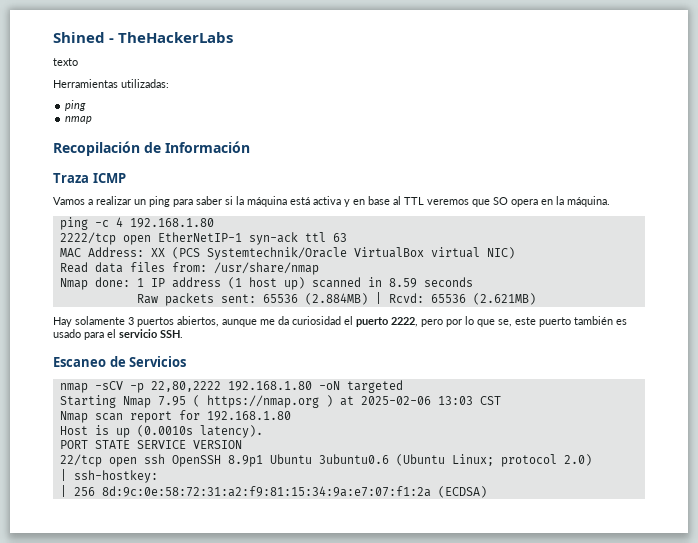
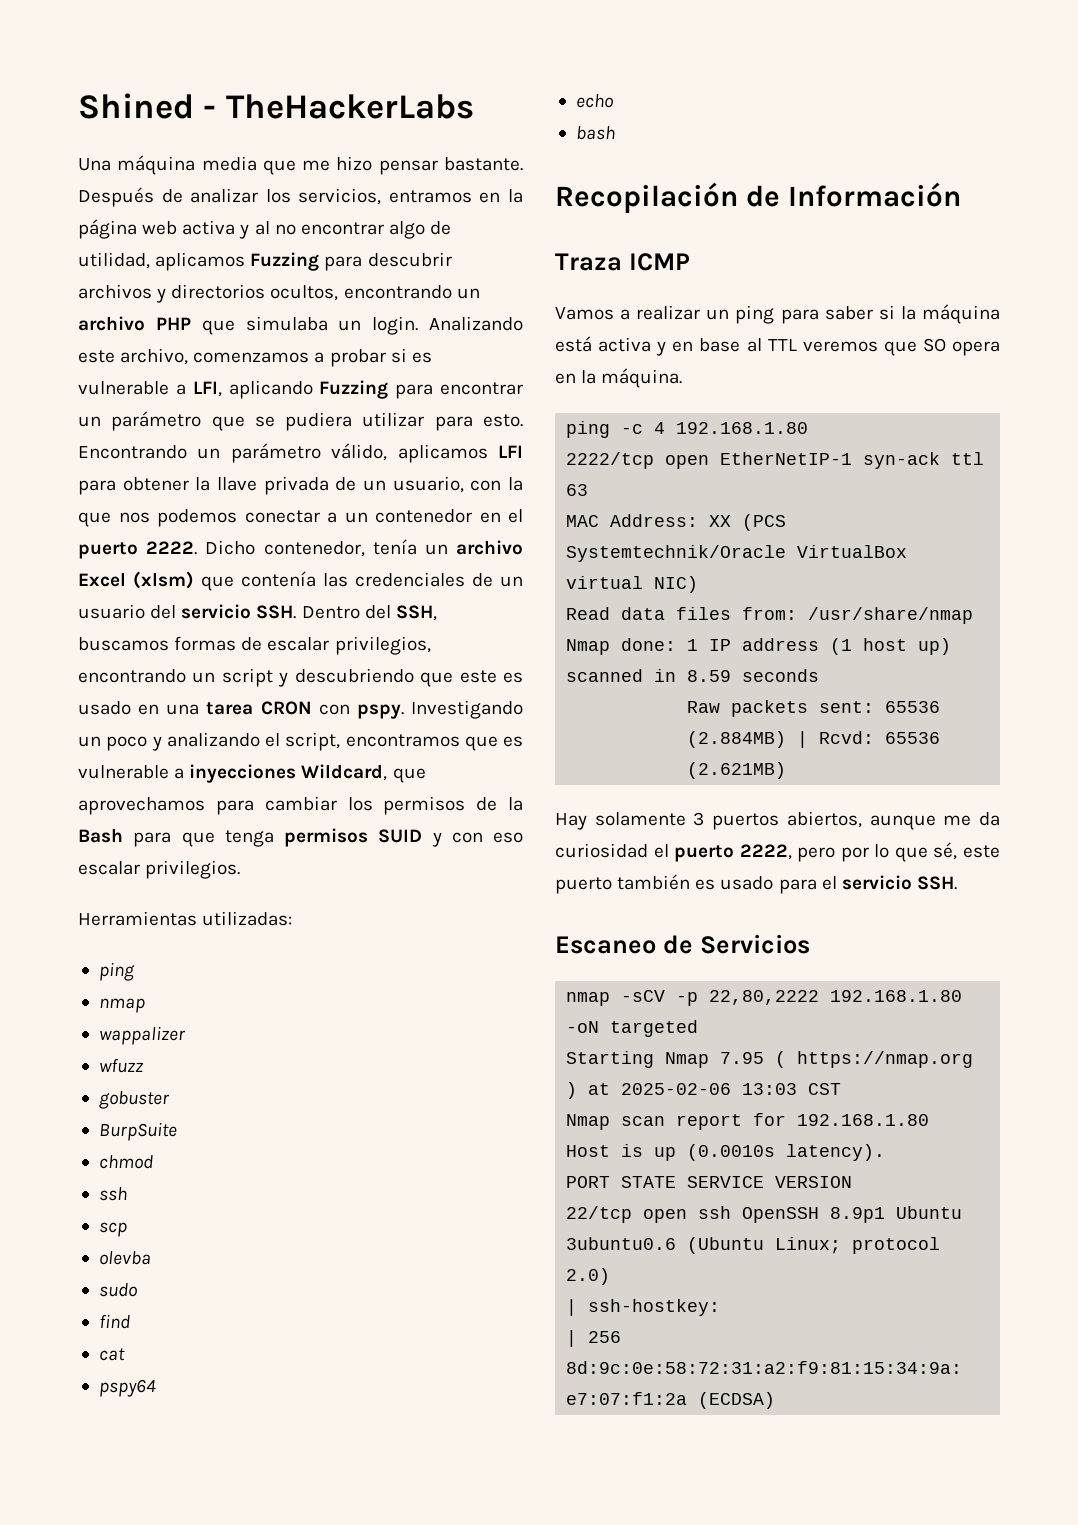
- texto
+ Una máquina media que me hizo pensar bastante. Después de analizar los servicios, entramos en la página web activa y al no encontrar algo de utilidad, aplicamos Fuzzing para descubrir archivos y directorios ocultos, encontrando un archivo PHP que simulaba un login. Analizando este archivo, comenzamos a probar si es vulnerable a LFI, aplicando Fuzzing para encontrar un parámetro que se pudiera utilizar para esto. Encontrando un parámetro válido, aplicamos LFI para obtener la llave privada de un usuario, con la que nos podemos conectar a un contenedor en el puerto 2222. Dicho contenedor, tenía un archivo Excel (xlsm) que contenía las credenciales de un usuario del servicio SSH. Dentro del SSH, buscamos formas de escalar privilegios, encontrando un script y descubriendo que este es usado en una tarea CRON con pspy. Investigando un poco y analizando el script, encontramos que es vulnerable a inyecciones Wildcard, que aprovechamos para cambiar los permisos de la Bash para que tenga permisos SUID y con eso escalar privilegios.
  Herramientas utilizadas:
  ping
  nmap
+ wappalizer
+ wfuzz
+ gobuster
+ BurpSuite
+ chmod
+ ssh
+ scp
+ olevba
+ sudo
+ find
+ cat
+ pspy64
+ echo
+ bash
- Hay solamente 3 puertos abiertos, aunque me da curiosidad el puerto 2222, pero por lo que se, este puerto también es usado para el servicio SSH.
+ Hay solamente 3 puertos abiertos, aunque me da curiosidad el puerto 2222, pero por lo que sé, este puerto también es usado para el servicio SSH.

